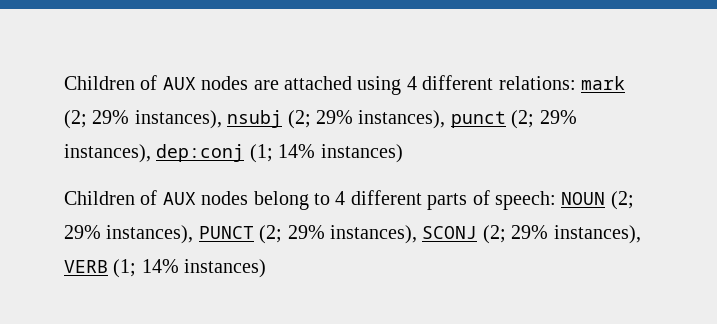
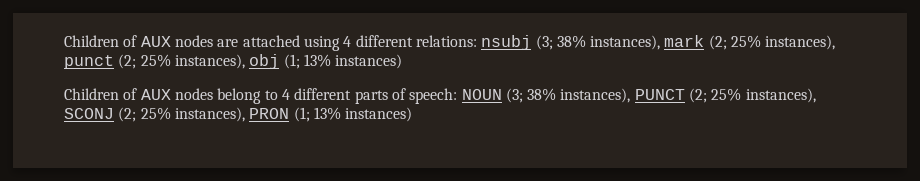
- Children of AUX nodes are attached using 4 different relations: mark (2; 29% instances), nsubj (2; 29% instances), punct (2; 29% instances), dep:conj (1; 14% instances)
+ Children of AUX nodes are attached using 4 different relations: nsubj (3; 38% instances), mark (2; 25% instances), punct (2; 25% instances), obj (1; 13% instances)
- Children of AUX nodes belong to 4 different parts of speech: NOUN (2; 29% instances), PUNCT (2; 29% instances), SCONJ (2; 29% instances), VERB (1; 14% instances)
+ Children of AUX nodes belong to 4 different parts of speech: NOUN (3; 38% instances), PUNCT (2; 25% instances), SCONJ (2; 25% instances), PRON (1; 13% instances)

